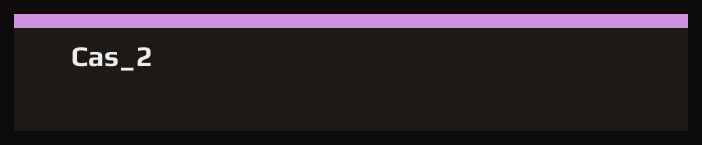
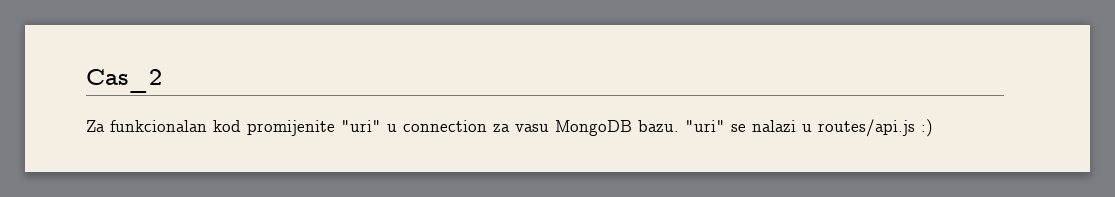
+ Za funkcionalan kod promijenite "uri" u connection za vasu MongoDB bazu. "uri" se nalazi u routes/api.js :)

